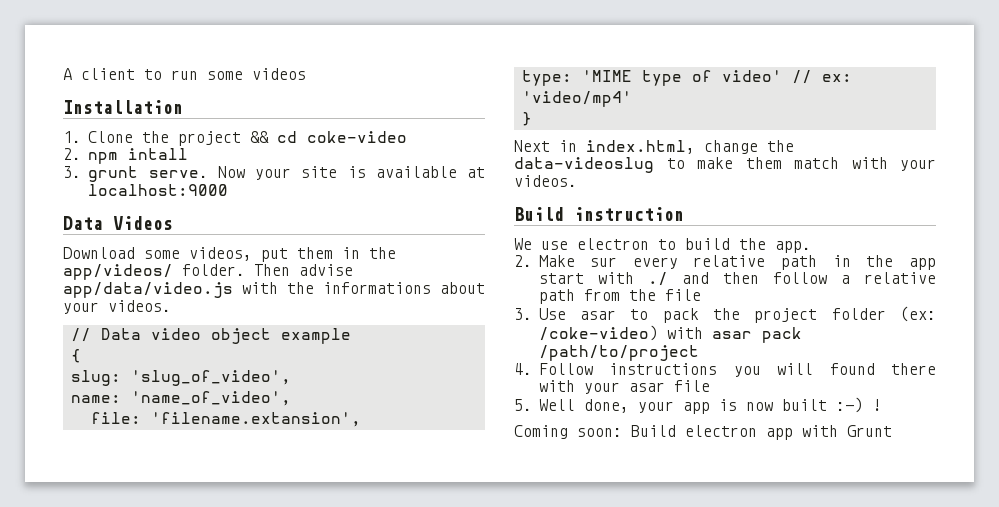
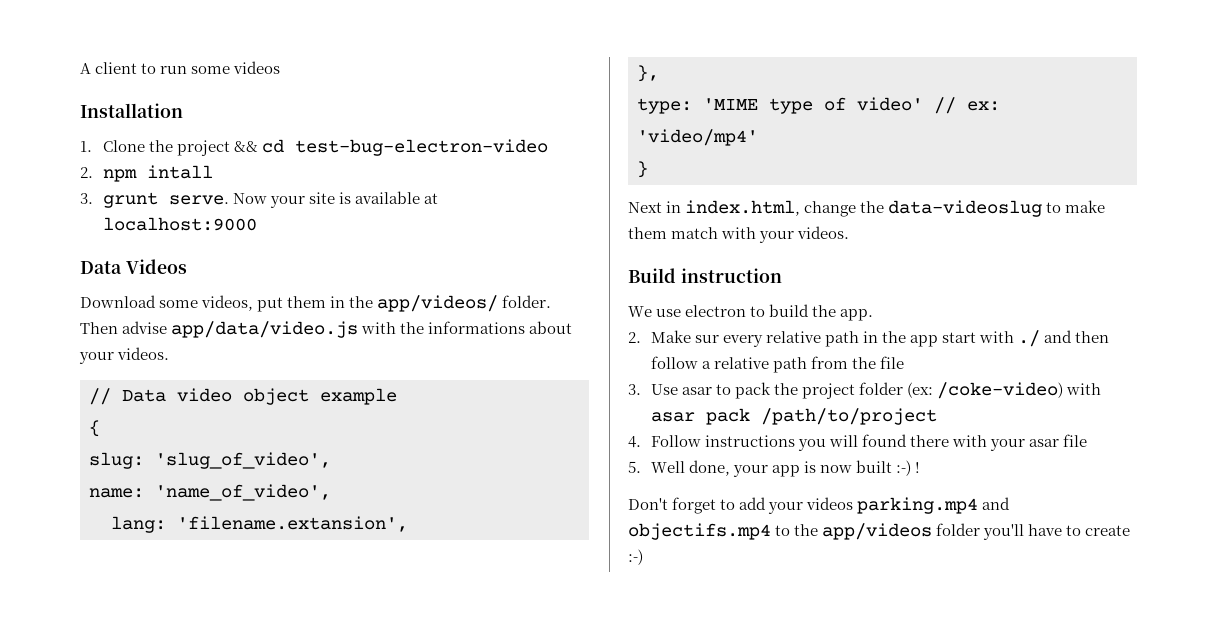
- 1. Clone the project && cd coke-video
+ 1. Clone the project && cd test-bug-electron-video
- file: 'filename.extansion',
+ lang: 'filename.extansion',
+ },
- Coming soon: Build electron app with Grunt
+ Don't forget to add your videos parking.mp4 and objectifs.mp4 to the app/videos folder you'll have to create :-)

